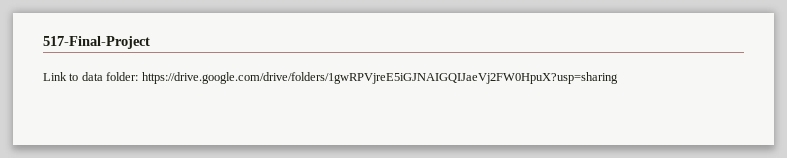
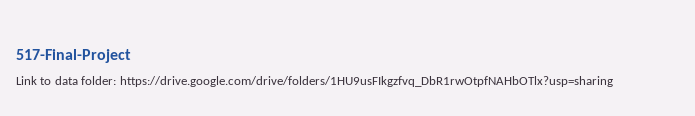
- Link to data folder: https://drive.google.com/drive/folders/1gwRPVjreE5iGJNAIGQIJaeVj2FW0HpuX?usp=sharing
+ Link to data folder: https://drive.google.com/drive/folders/1HU9usFIkgzfvq_DbR1rwOtpfNAHbOTlx?usp=sharing

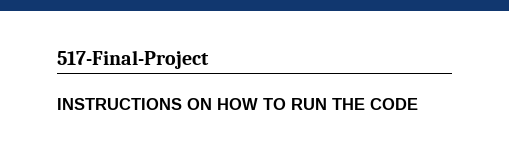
- Link to data folder: https://drive.google.com/drive/folders/1HU9usFIkgzfvq_DbR1rwOtpfNAHbOTlx?usp=sharing
+ INSTRUCTIONS ON HOW TO RUN THE CODE

